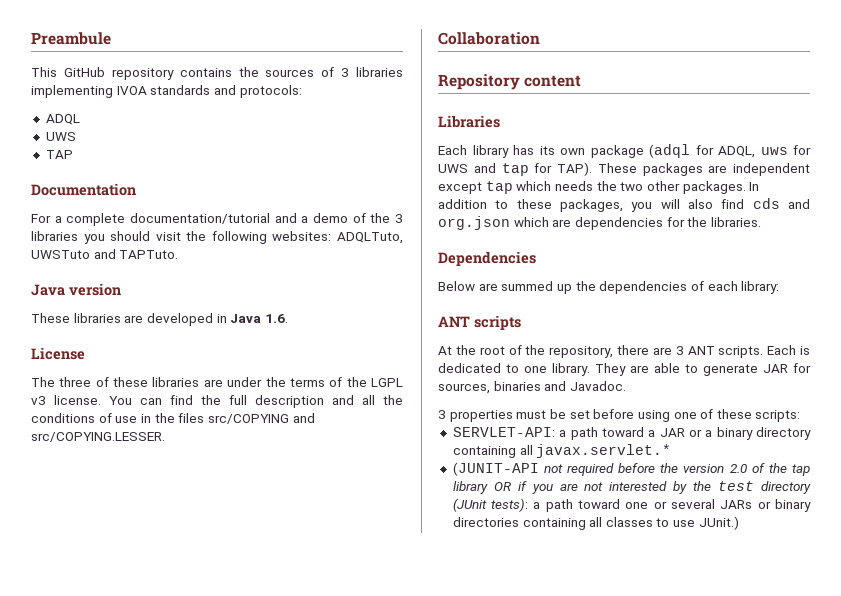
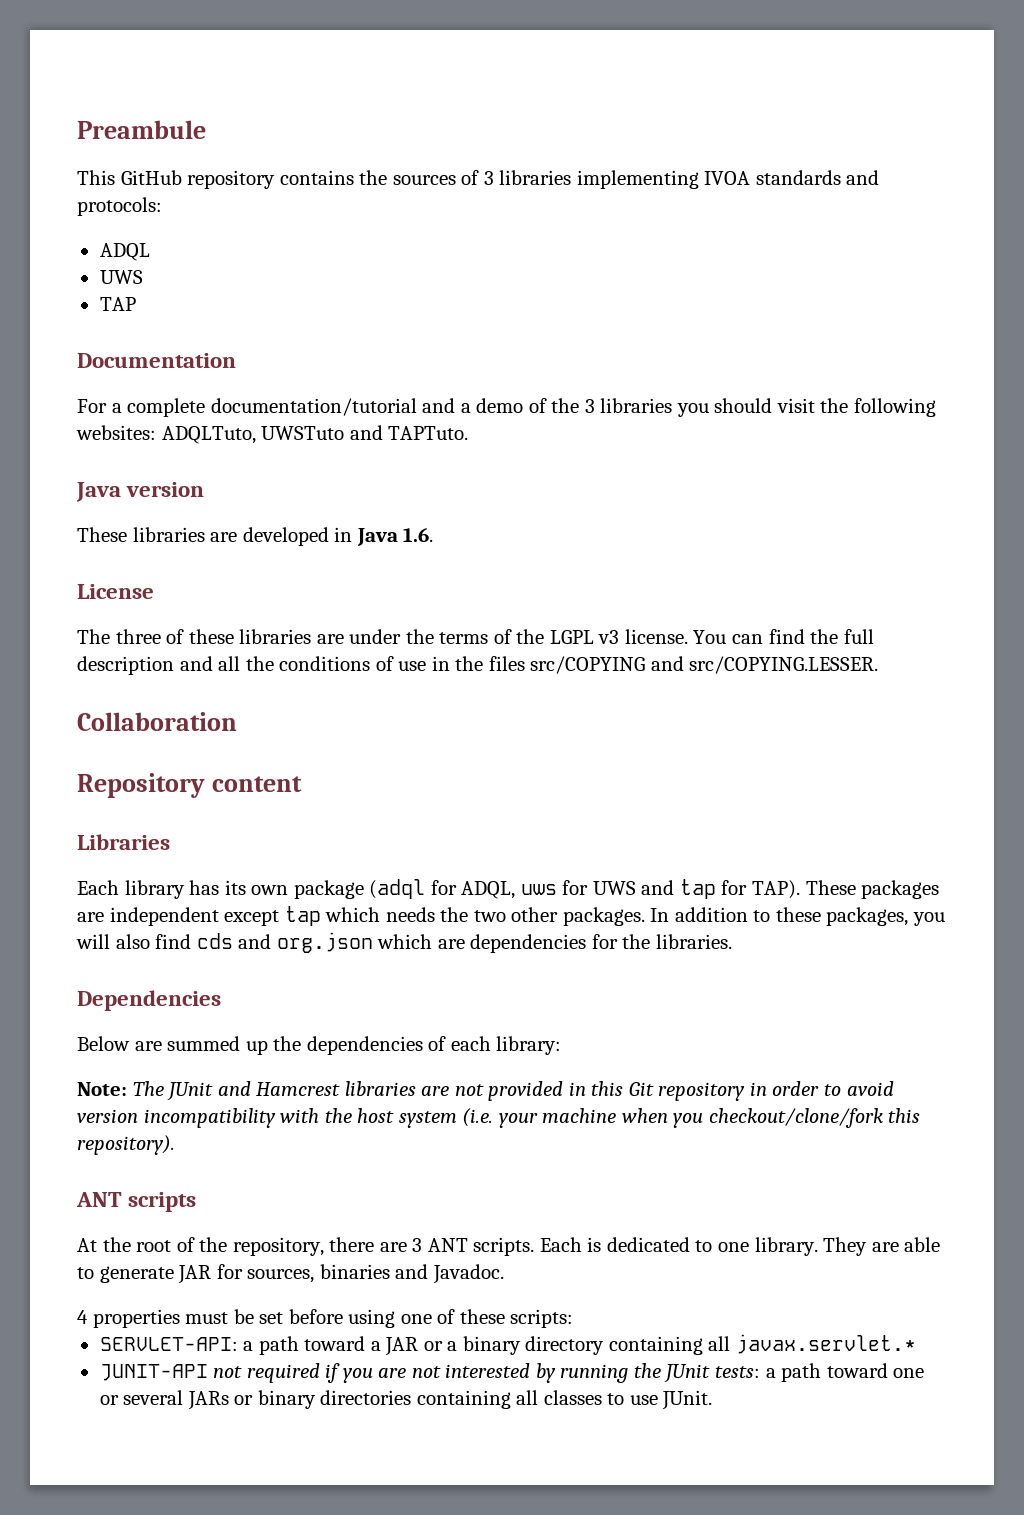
+ Note: The JUnit and Hamcrest libraries are not provided in this Git repository in order to avoid version incompatibility with the host system (i.e. your machine when you checkout/clone/fork this repository).
- 3 properties must be set before using one of these scripts:
+ 4 properties must be set before using one of these scripts:
- (JUNIT-API not required before the version 2.0 of the tap library OR if you are not interested by the test directory (JUnit tests): a path toward one or several JARs or binary directories containing all classes to use JUnit.)
+ JUNIT-API not required if you are not interested by running the JUnit tests: a path toward one or several JARs or binary directories containing all classes to use JUnit.

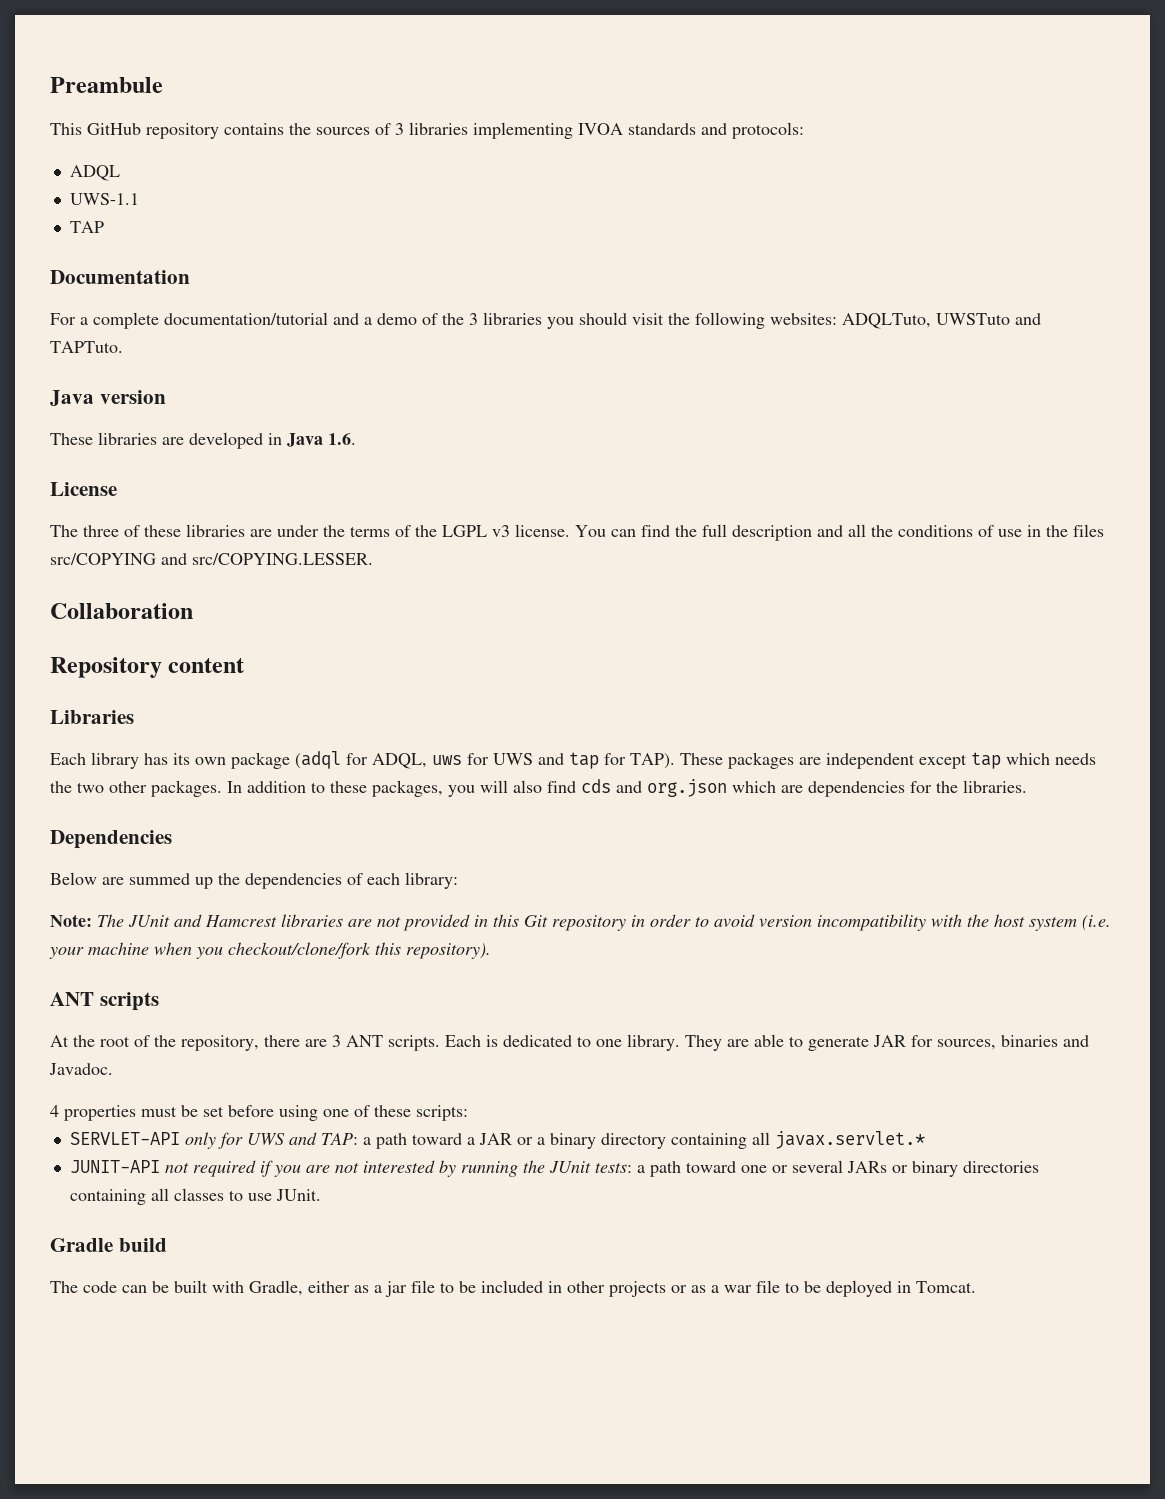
  ADQL
- UWS
+ UWS-1.1
- SERVLET-API: a path toward a JAR or a binary directory containing all javax.servlet.*
+ SERVLET-API only for UWS and TAP: a path toward a JAR or a binary directory containing all javax.servlet.*
+ Gradle build
+ The code can be built with Gradle, either as a jar file to be included in other projects or as a war file to be deployed in Tomcat.

